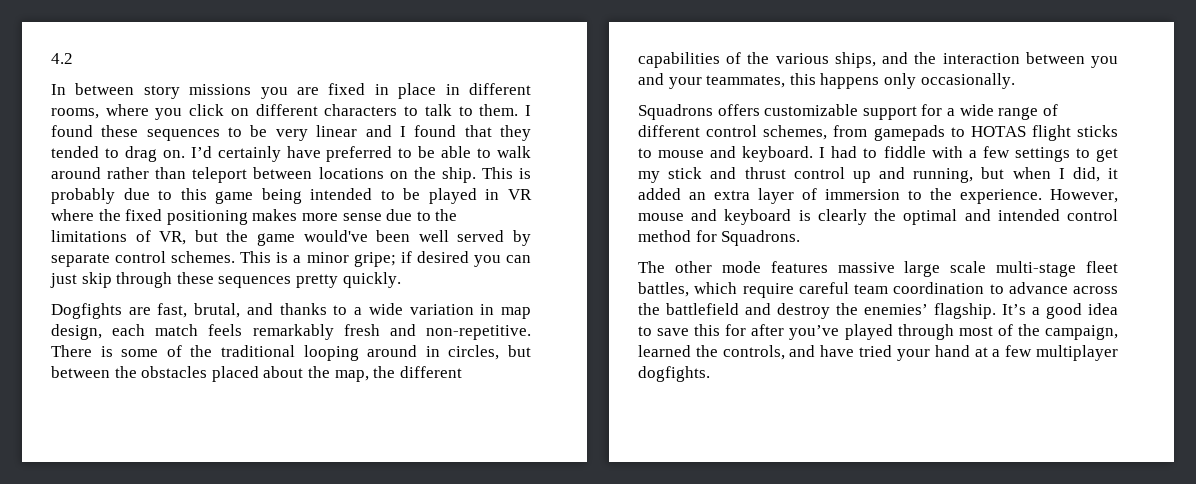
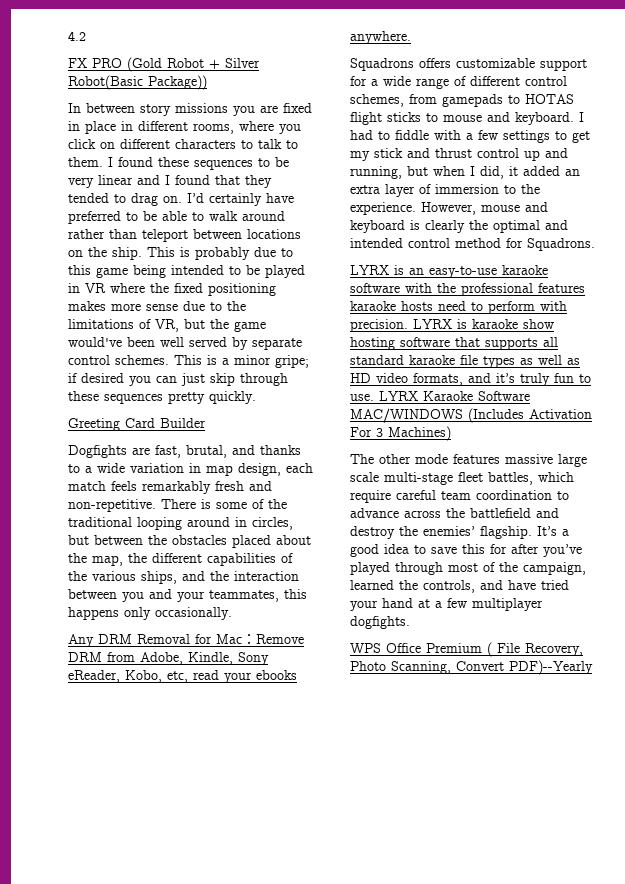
+ FX PRO (Gold Robot + Silver Robot(Basic Package))
+ Greeting Card Builder
+ Any DRM Removal for Mac：Remove DRM from Adobe, Kindle, Sony eReader, Kobo, etc, read your ebooks anywhere.
+ LYRX is an easy-to-use karaoke software with the professional features karaoke hosts need to perform with precision. LYRX is karaoke show hosting software that supports all standard karaoke file types as well as HD video formats, and it’s truly fun to use. LYRX Karaoke Software MAC/WINDOWS (Includes Activation For 3 Machines)
+ WPS Office Premium ( File Recovery, Photo Scanning, Convert PDF)--Yearly

